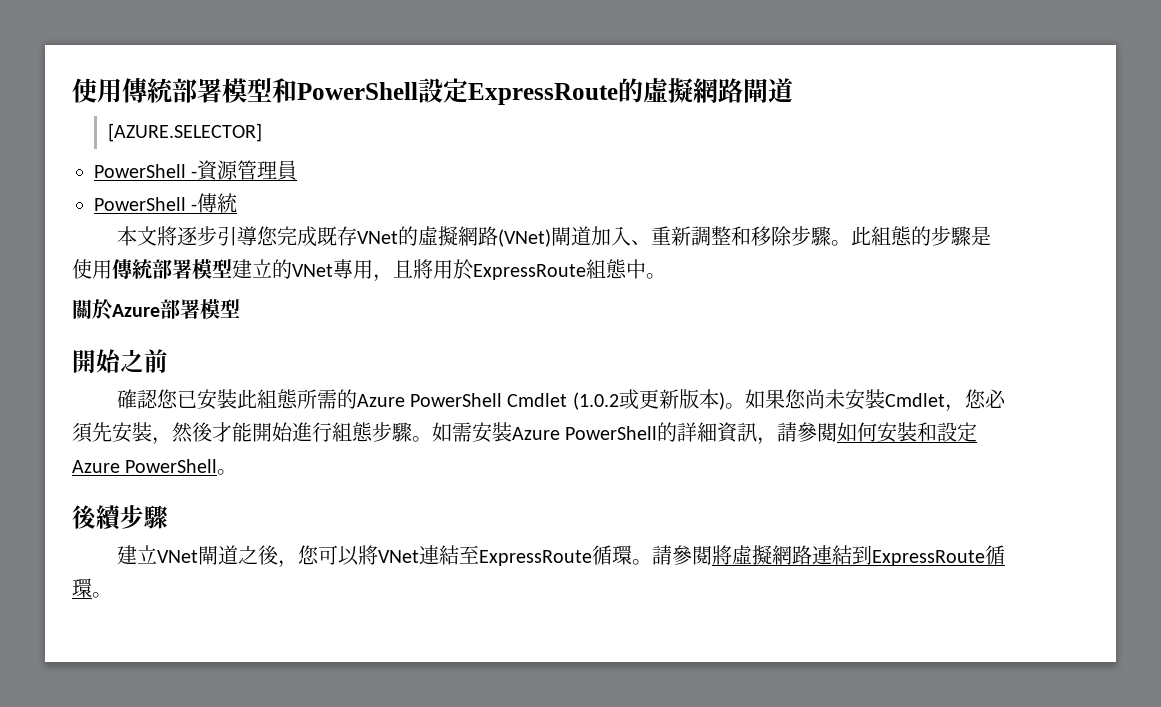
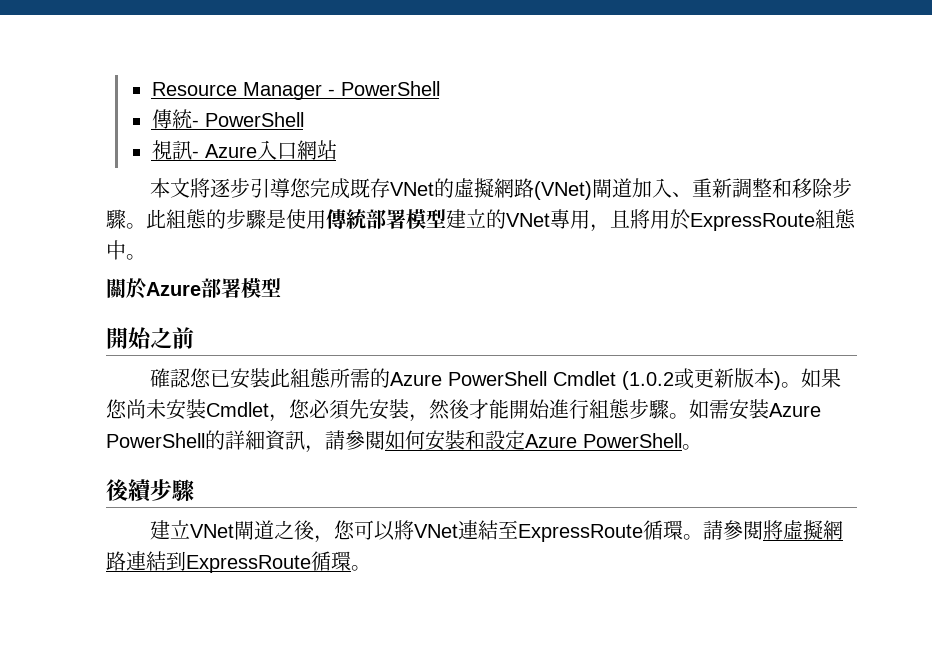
- 使用傳統部署模型和PowerShell設定ExpressRoute的虛擬網路閘道
- [AZURE.SELECTOR]
- PowerShell -資源管理員
- PowerShell -傳統
+ Resource Manager - PowerShell
+ 傳統- PowerShell
+ 視訊- Azure入口網站

